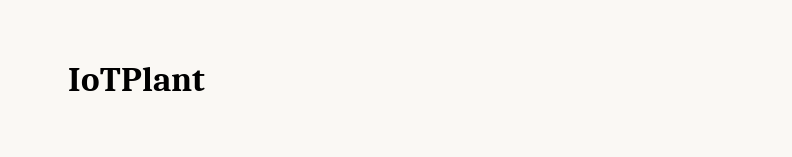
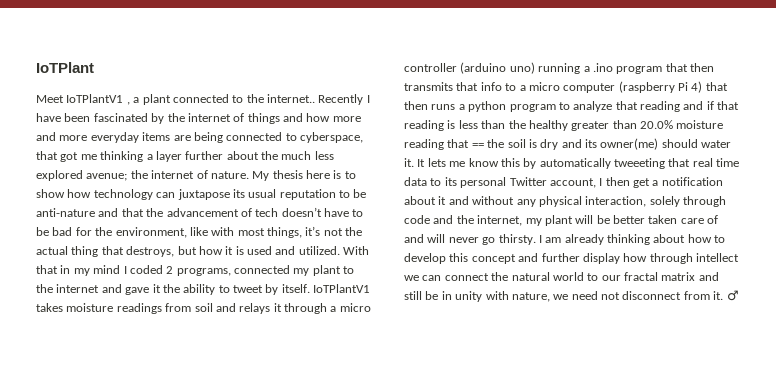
+ Meet IoTPlantV1 , a plant connected to the internet.. Recently I have been fascinated by the internet of things and how more and more everyday items are being connected to cyberspace, that got me thinking a layer further about the much less explored avenue; the internet of nature. My thesis here is to show how technology can juxtapose its usual reputation to be anti-nature and that the advancement of tech doesn’t have to be bad for the environment, like with most things, it’s not the actual thing that destroys, but how it is used and utilized. With that in my mind I coded 2 programs, connected my plant to the internet and gave it the ability to tweet by itself. IoTPlantV1 takes moisture readings from soil and relays it through a micro controller (arduino uno) running a .ino program that then transmits that info to a micro computer (raspberry Pi 4) that then runs a python program to analyze that reading and if that reading is less than the healthy greater than 20.0% moisture reading that == the soil is dry and its owner(me) should water it. It lets me know this by automatically tweeeting that real time data to its personal Twitter account, I then get a notification about it and without any physical interaction, solely through code and the internet, my plant will be better taken care of and will never go thirsty. I am already thinking about how to develop this concept and further display how through intellect we can connect the natural world to our fractal matrix and still be in unity with nature, we need not disconnect from it. ♂

